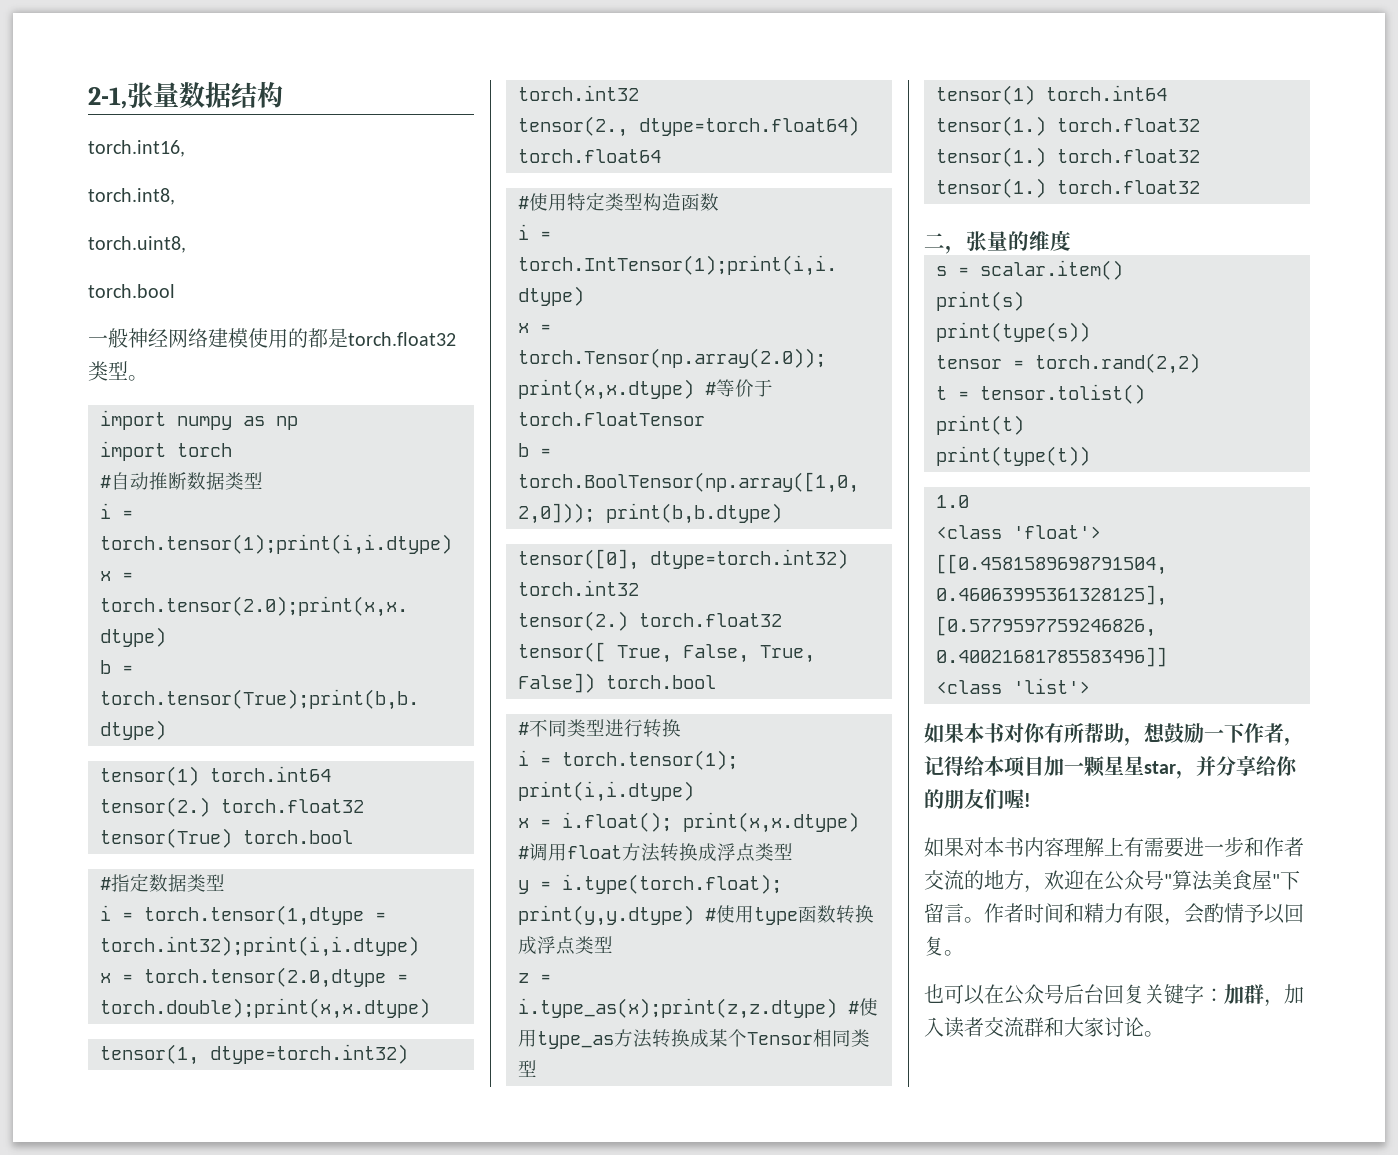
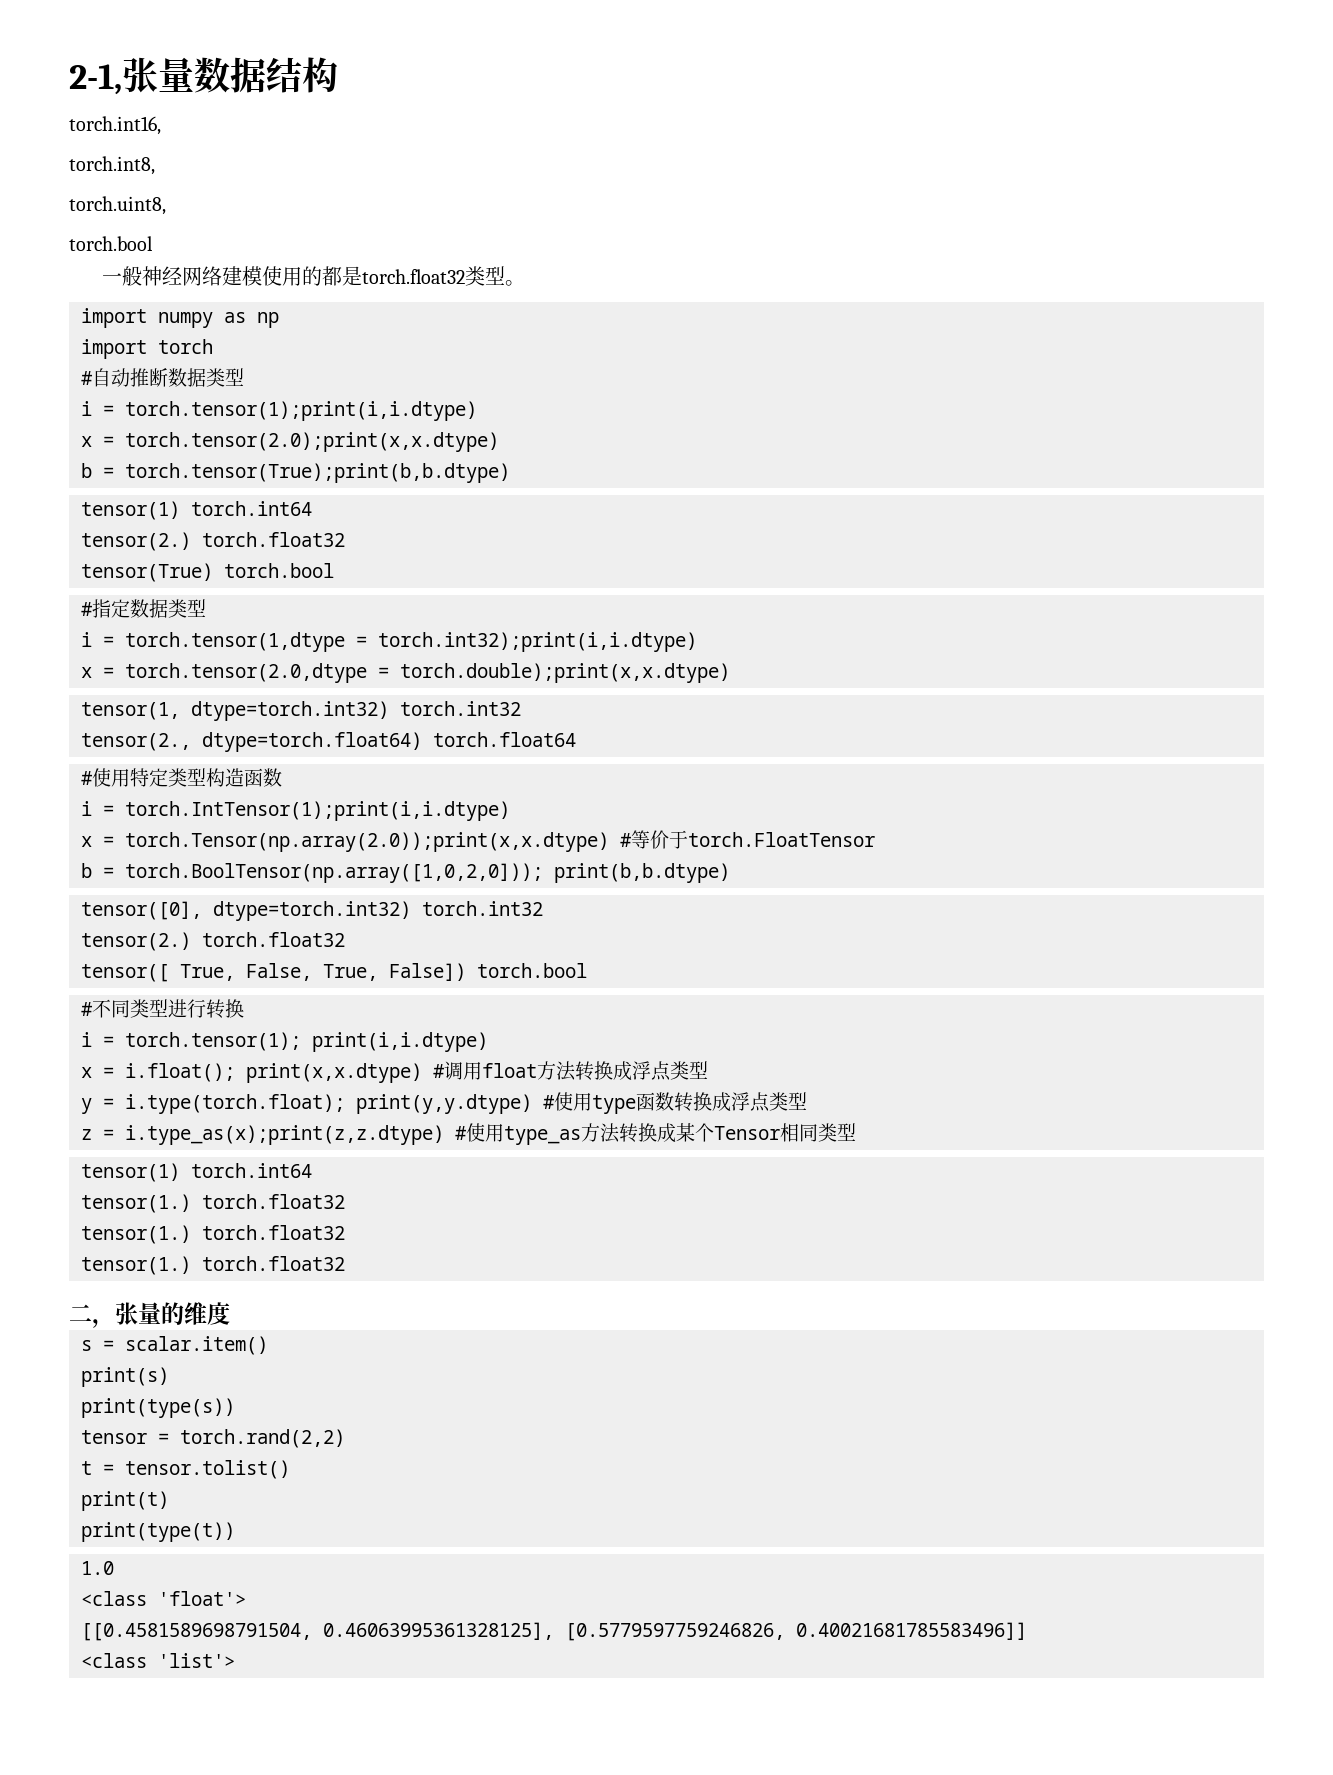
- 如果本书对你有所帮助，想鼓励一下作者，记得给本项目加一颗星星star，并分享给你的朋友们喔!
- 如果对本书内容理解上有需要进一步和作者交流的地方，欢迎在公众号"算法美食屋"下留言。作者时间和精力有限，会酌情予以回复。
- 也可以在公众号后台回复关键字：加群，加入读者交流群和大家讨论。

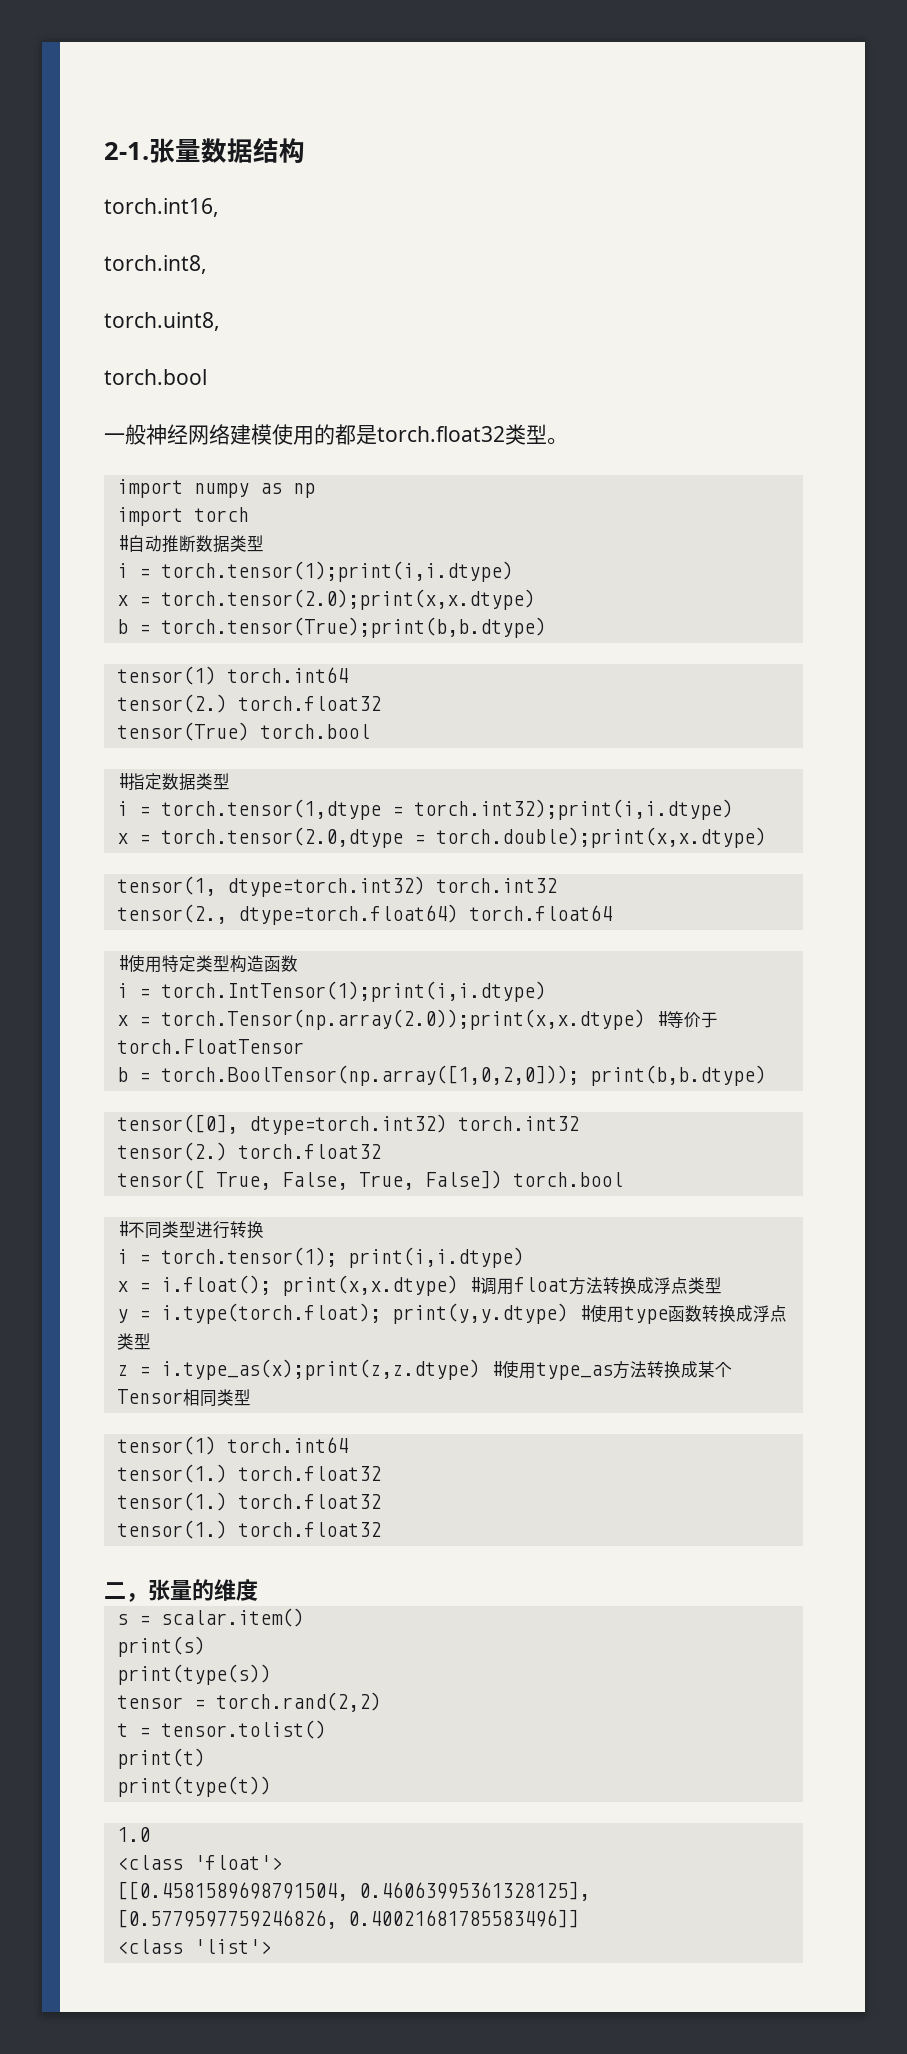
- 2-1,张量数据结构
+ 2-1.张量数据结构

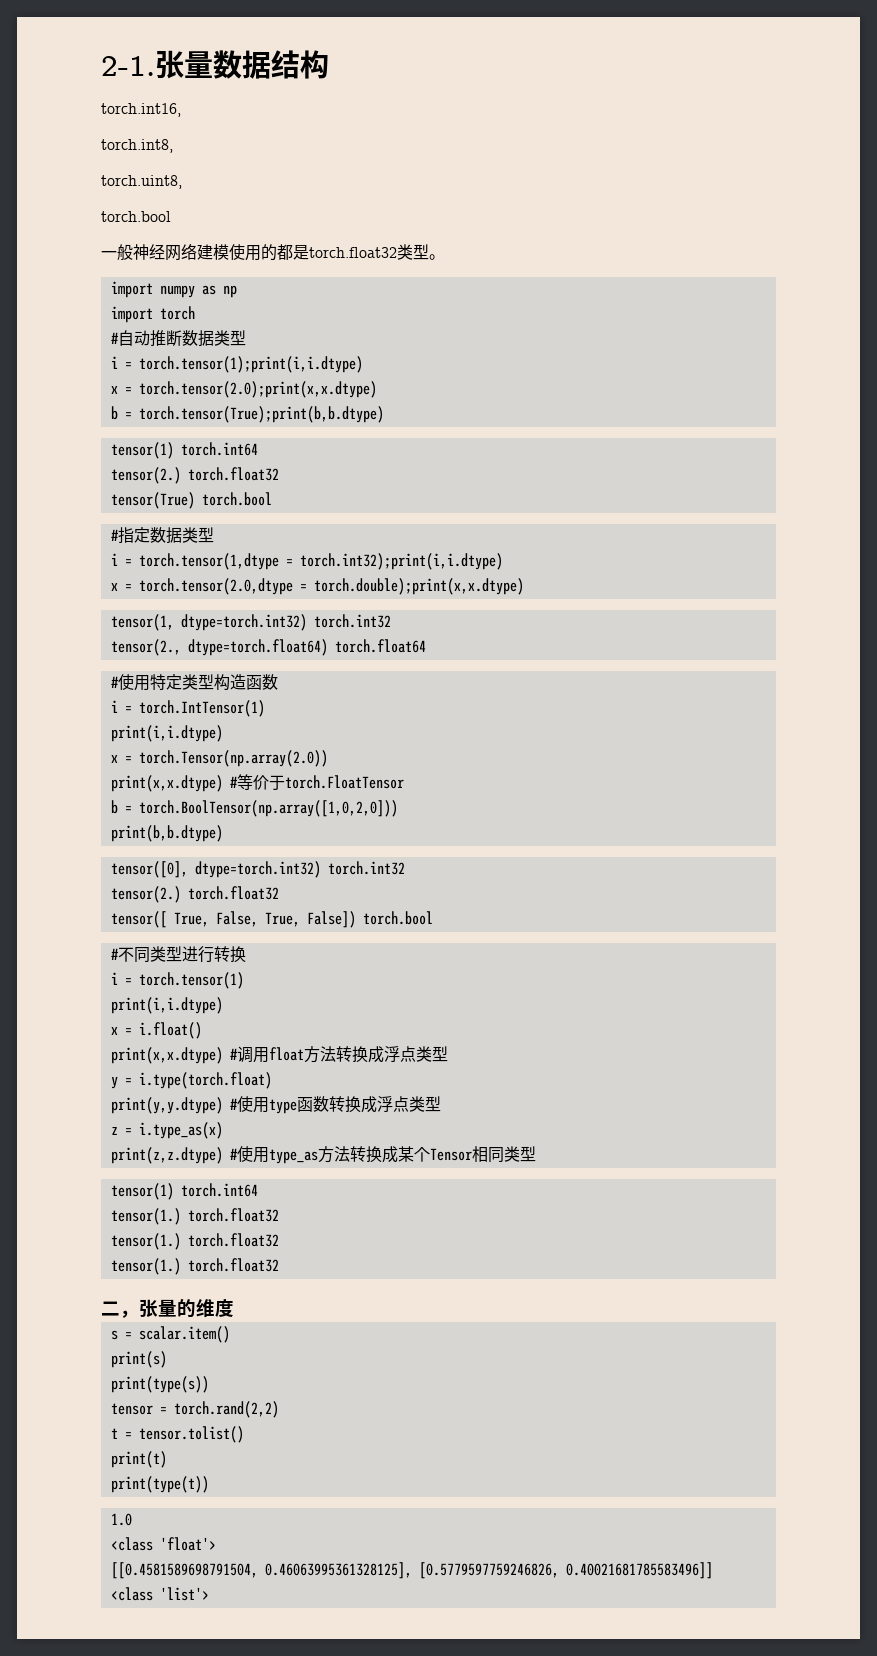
- i = torch.IntTensor(1);print(i,i.dtype)
- x = torch.Tensor(np.array(2.0));print(x,x.dtype) #等价于torch.FloatTensor
+ i = torch.IntTensor(1)
+ print(i,i.dtype)
+ x = torch.Tensor(np.array(2.0))
+ print(x,x.dtype) #等价于torch.FloatTensor
- b = torch.BoolTensor(np.array([1,0,2,0])); print(b,b.dtype)
+ b = torch.BoolTensor(np.array([1,0,2,0]))
+ print(b,b.dtype)
- i = torch.tensor(1); print(i,i.dtype)
- x = i.float(); print(x,x.dtype) #调用float方法转换成浮点类型
+ i = torch.tensor(1)
+ print(i,i.dtype)
+ x = i.float()
+ print(x,x.dtype) #调用float方法转换成浮点类型
- y = i.type(torch.float); print(y,y.dtype) #使用type函数转换成浮点类型
+ y = i.type(torch.float)
+ print(y,y.dtype) #使用type函数转换成浮点类型
- z = i.type_as(x);print(z,z.dtype) #使用type_as方法转换成某个Tensor相同类型
+ z = i.type_as(x)
+ print(z,z.dtype) #使用type_as方法转换成某个Tensor相同类型

